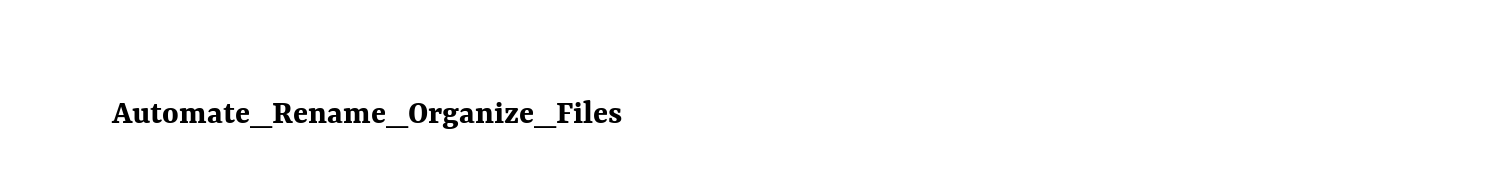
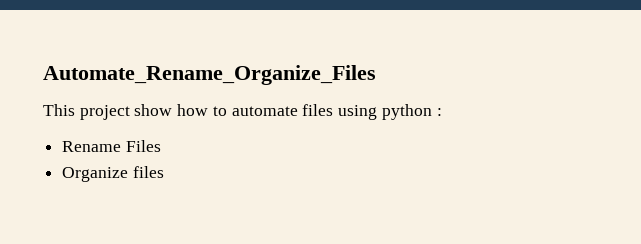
+ This project show how to automate files using python :
+ Rename Files
+ Organize files

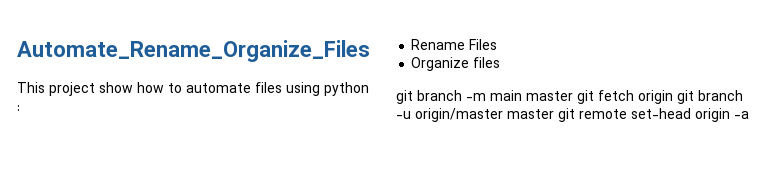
+ git branch -m main master git fetch origin git branch -u origin/master master git remote set-head origin -a

